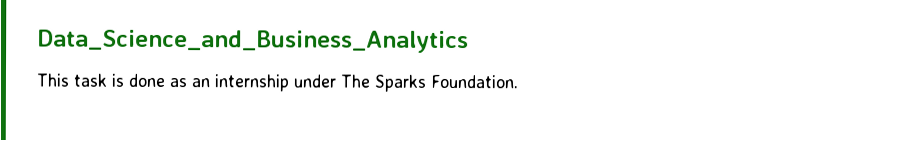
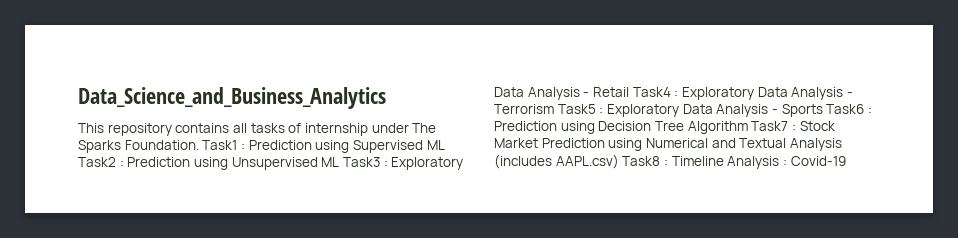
- This task is done as an internship under The Sparks Foundation.
+ This repository contains all tasks of internship under The Sparks Foundation.
+ Task1 : Prediction using Supervised ML Task2 : Prediction using Unsupervised ML Task3 : Exploratory Data Analysis - Retail Task4 : Exploratory Data Analysis - Terrorism Task5 : Exploratory Data Analysis - Sports Task6 : Prediction using Decision Tree Algorithm Task7 : Stock Market Prediction using Numerical and Textual Analysis (includes AAPL.csv) Task8 : Timeline Analysis : Covid-19

